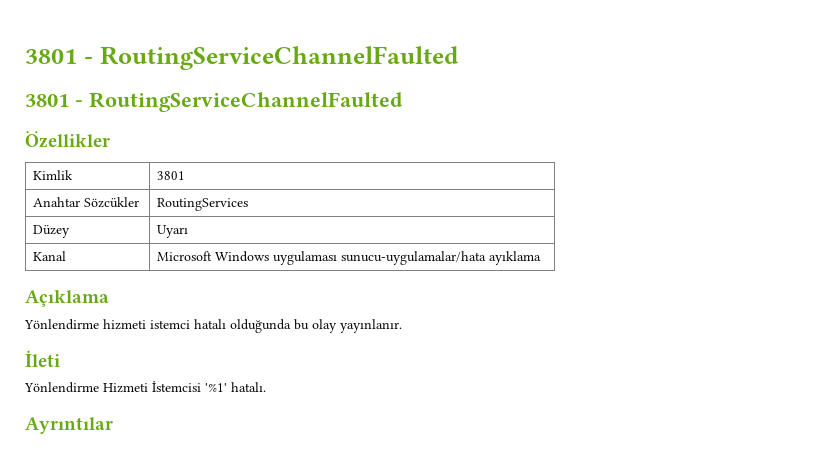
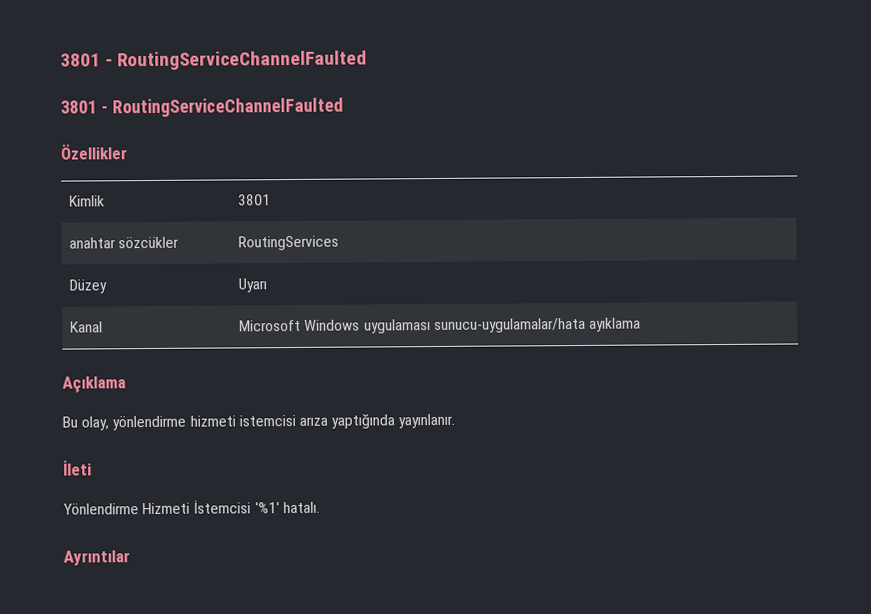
- Anahtar Sözcükler | RoutingServices
+ anahtar sözcükler | RoutingServices
- Yönlendirme hizmeti istemci hatalı olduğunda bu olay yayınlanır.
+ Bu olay, yönlendirme hizmeti istemcisi arıza yaptığında yayınlanır.

